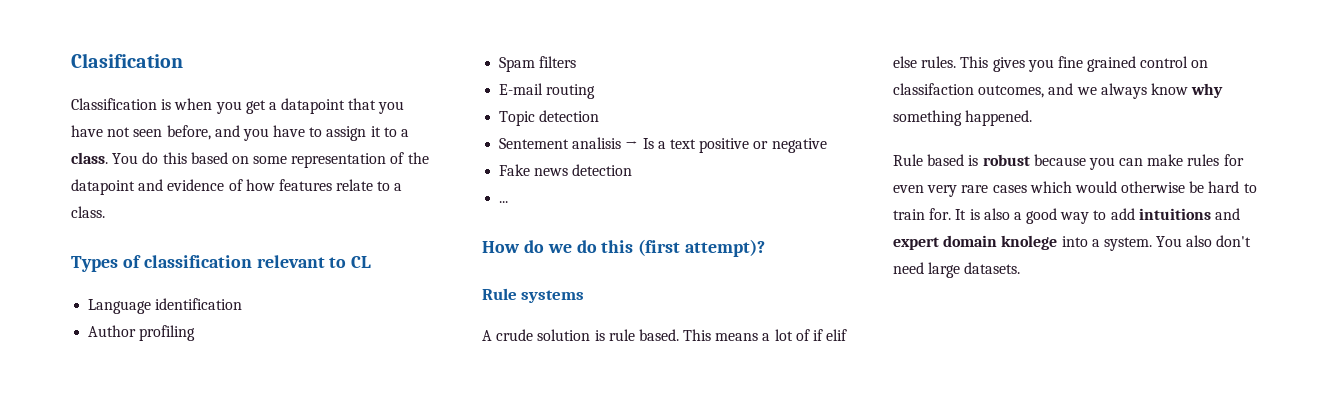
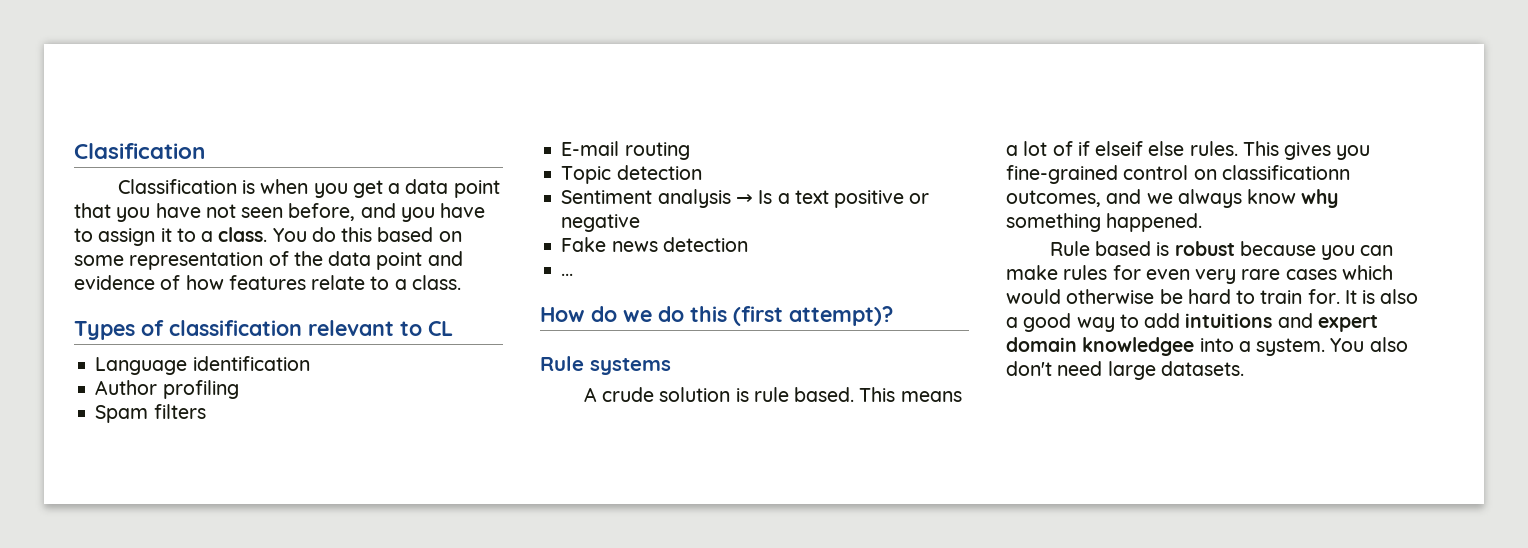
- Classification is when you get a datapoint that you have not seen before, and you have to assign it to a class.
+ Classification is when you get a data point that you have not seen before, and you have to assign it to a class.
- You do this based on some representation of the datapoint and evidence of how features relate to a class.
+ You do this based on some representation of the data point and evidence of how features relate to a class.
- Sentement analisis → Is a text positive or negative
+ Sentiment analysis → Is a text positive or negative
- This means a lot of if elif else rules.
+ This means a lot of if elseif else rules.
- This gives you fine grained control on classifaction outcomes, and we always know why something happened.
+ This gives you fine-grained control on classificationn outcomes, and we always know why something happened.
- It is also a good way to add intuitions and expert domain knolege into a system.
+ It is also a good way to add intuitions and expert domain knowledgee into a system.

